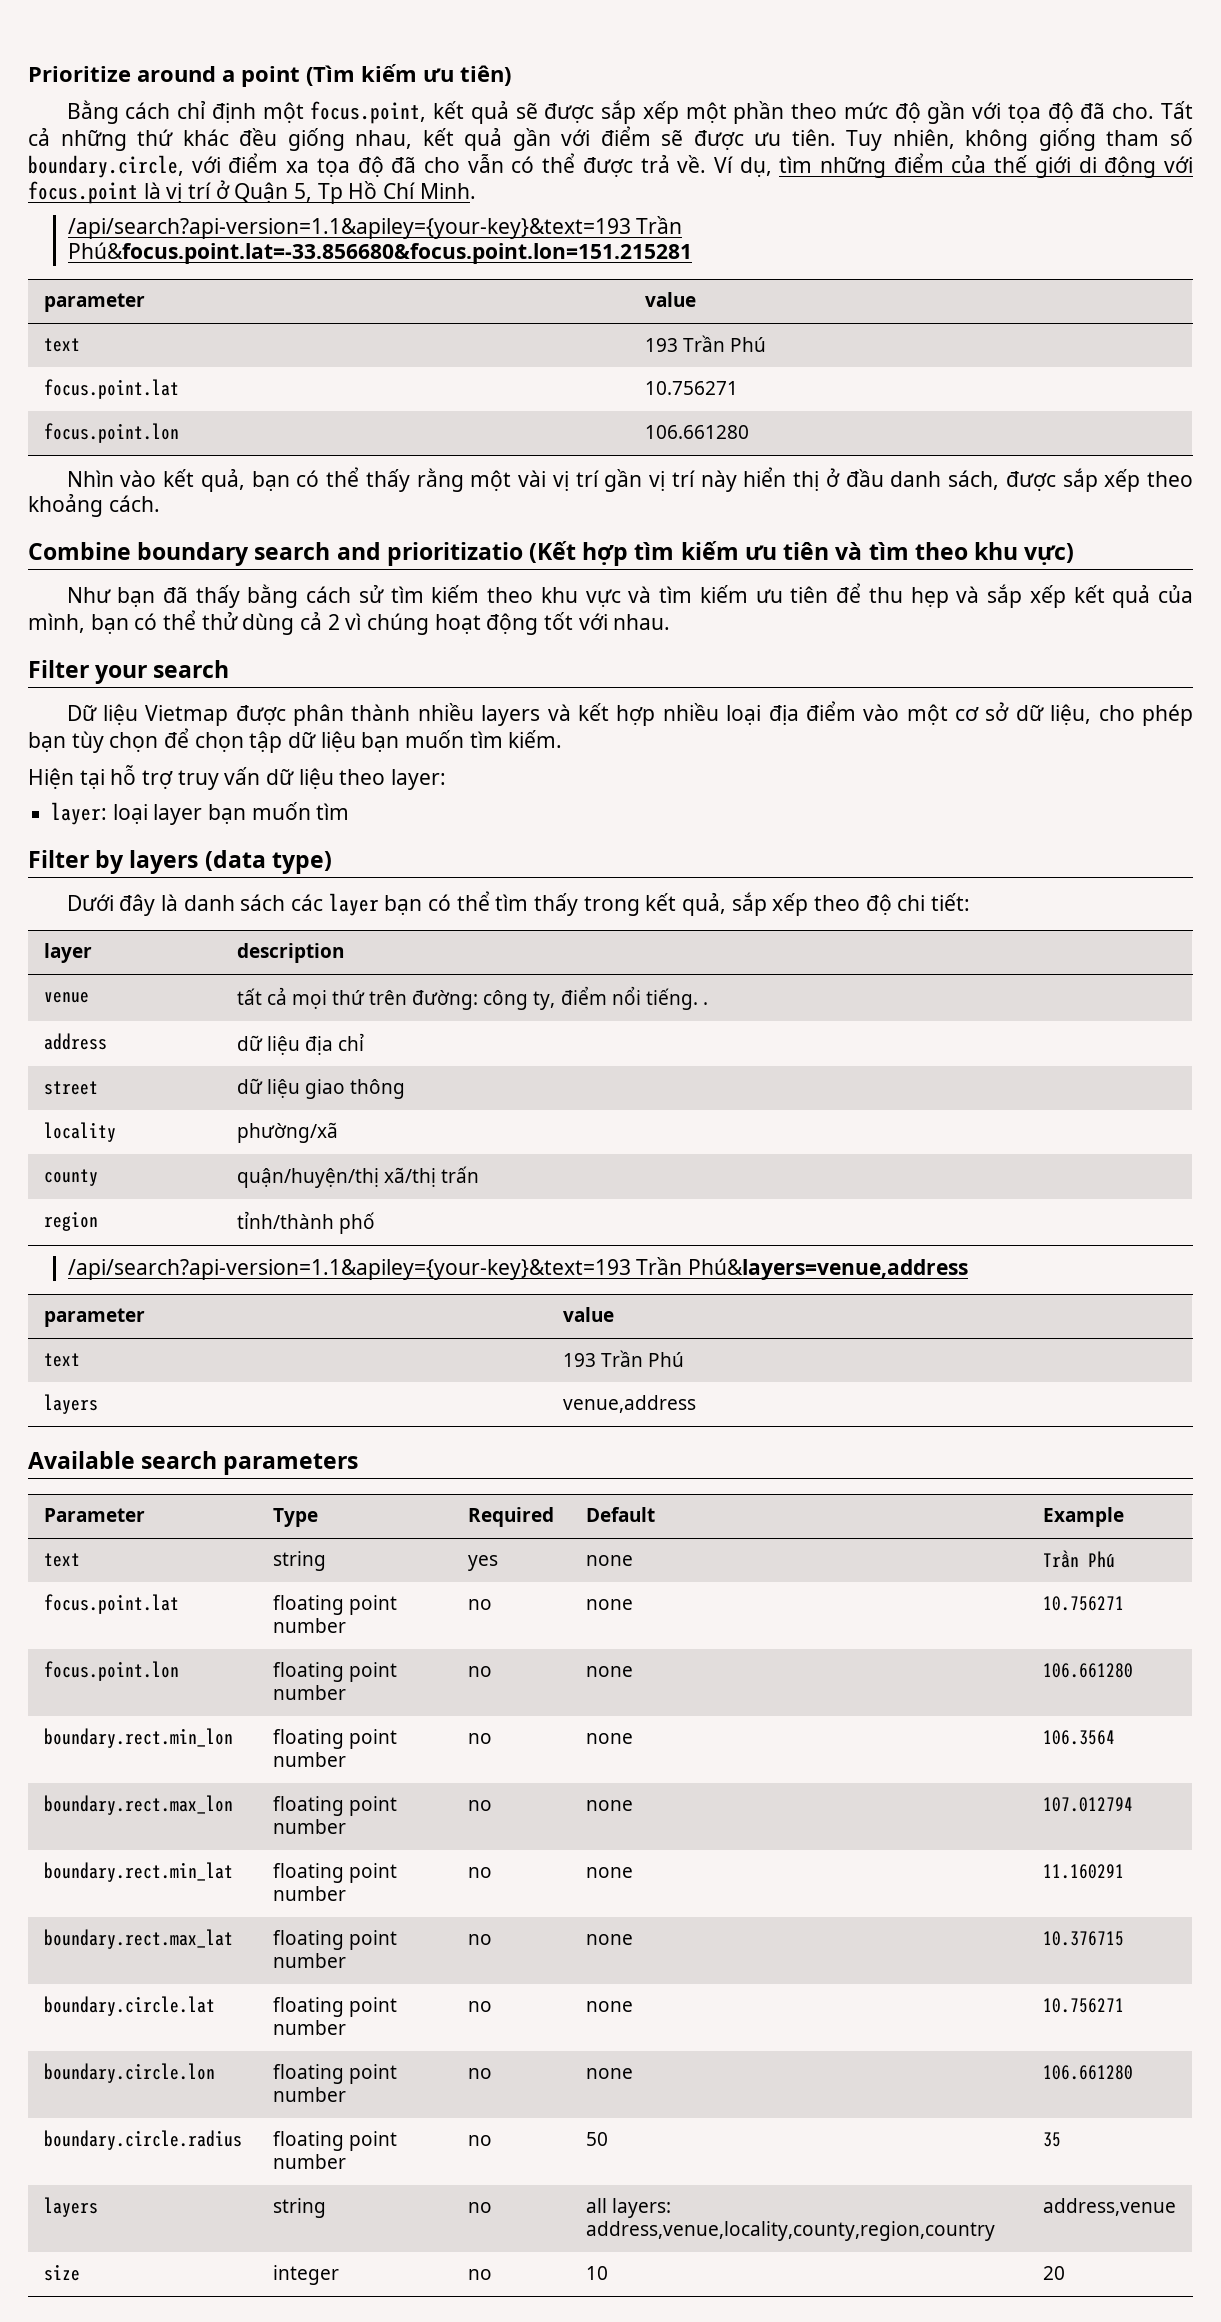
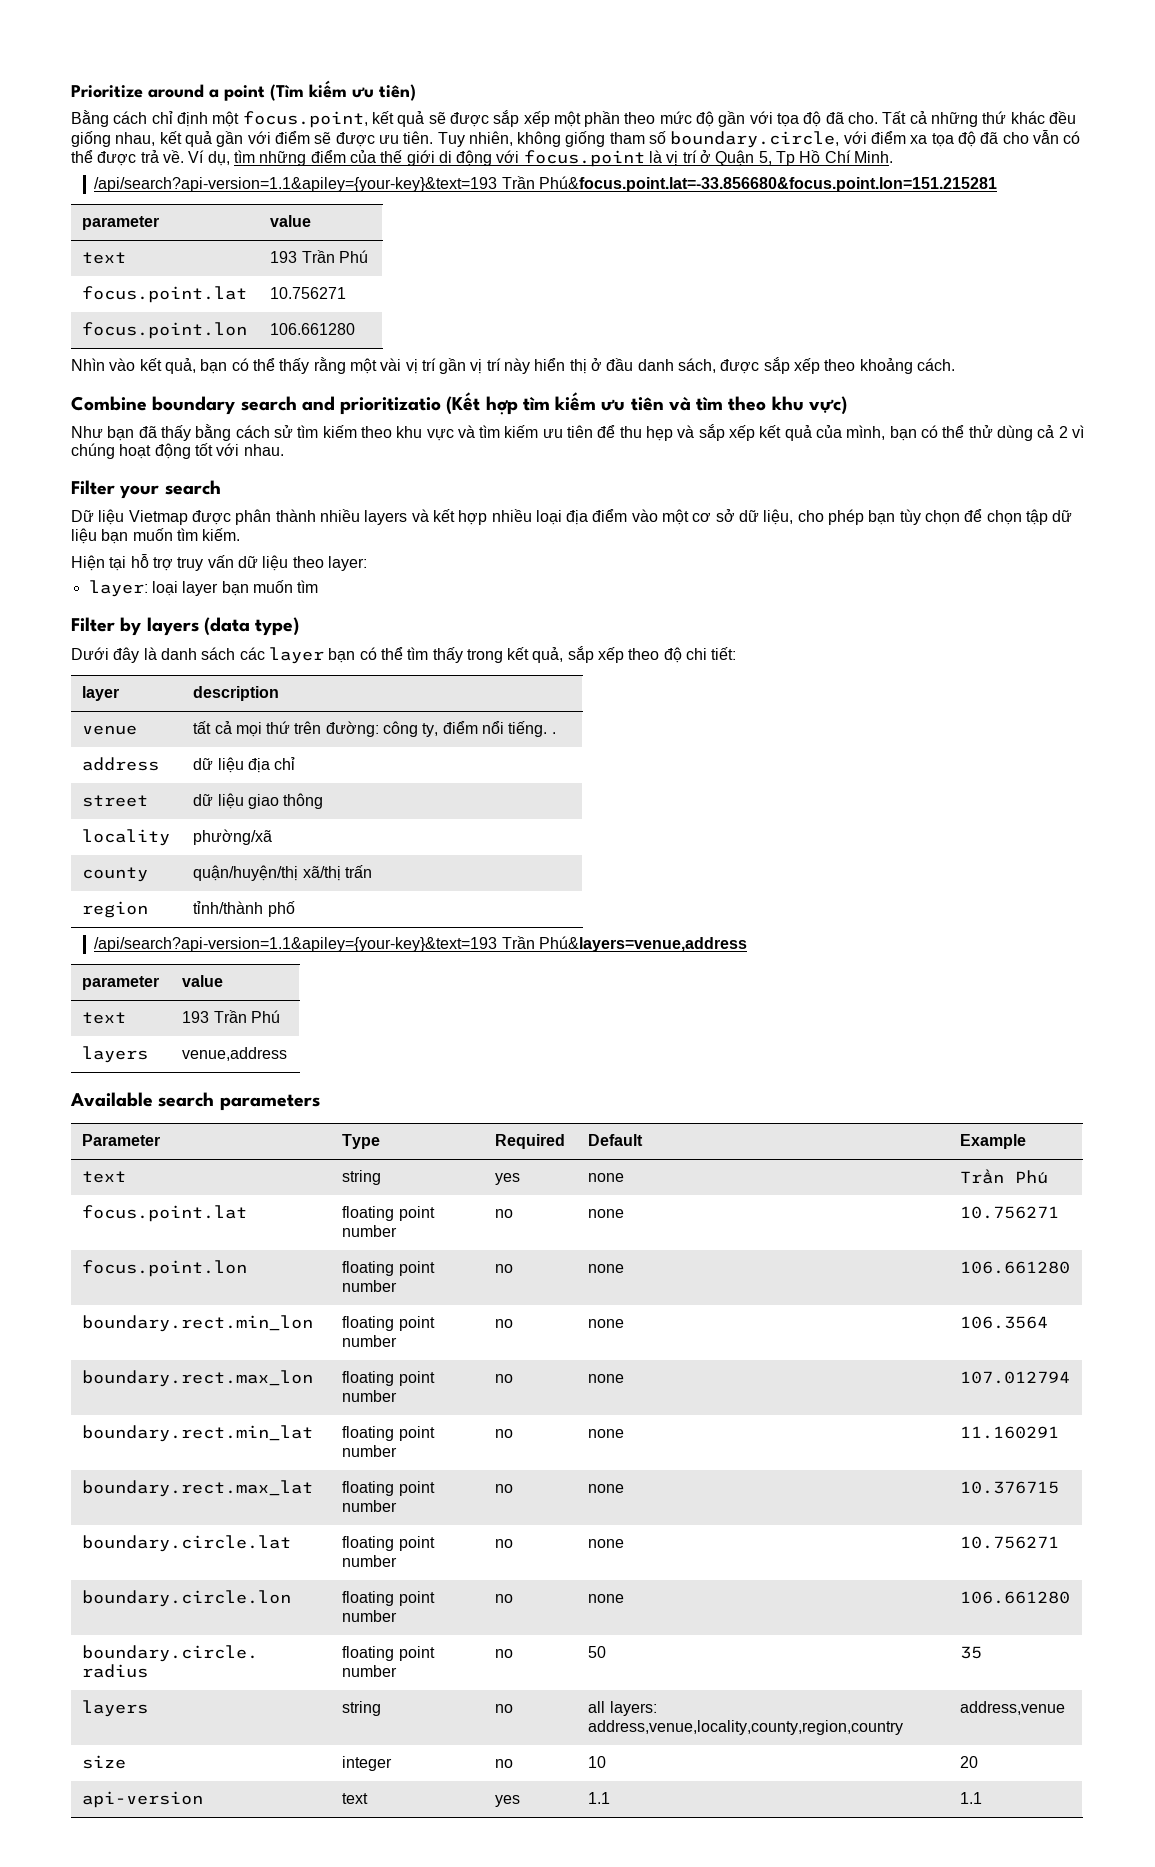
+ api-version | text | yes | 1.1 | 1.1

